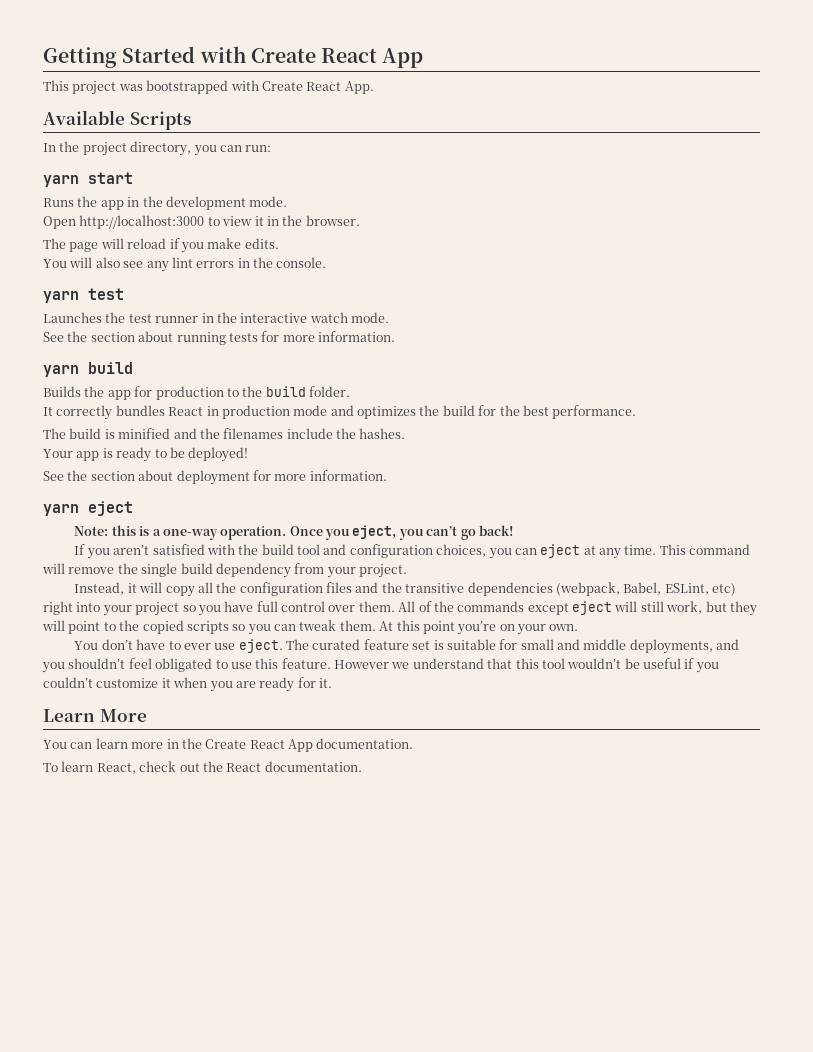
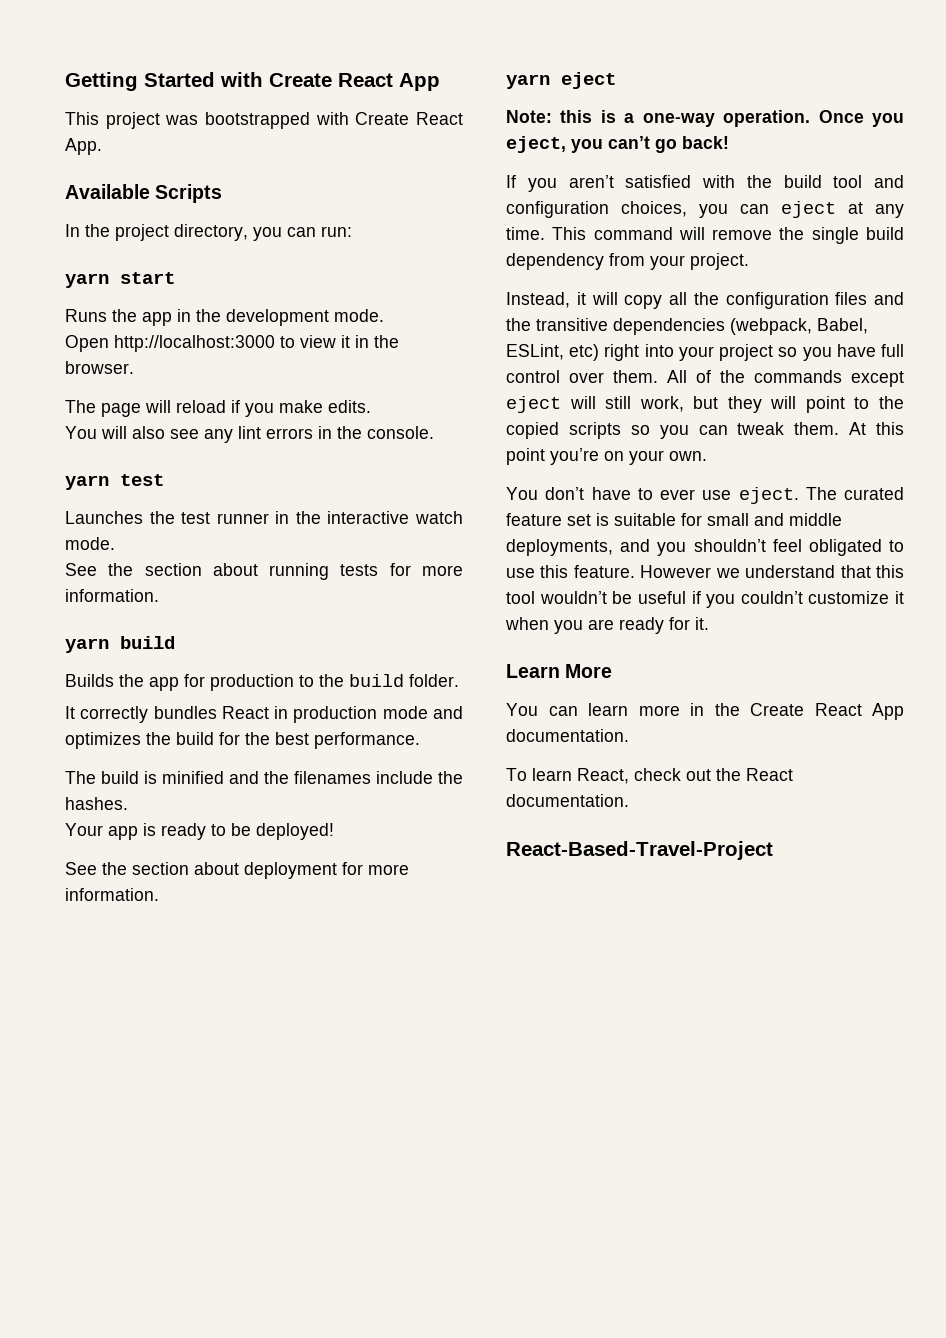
+ React-Based-Travel-Project

